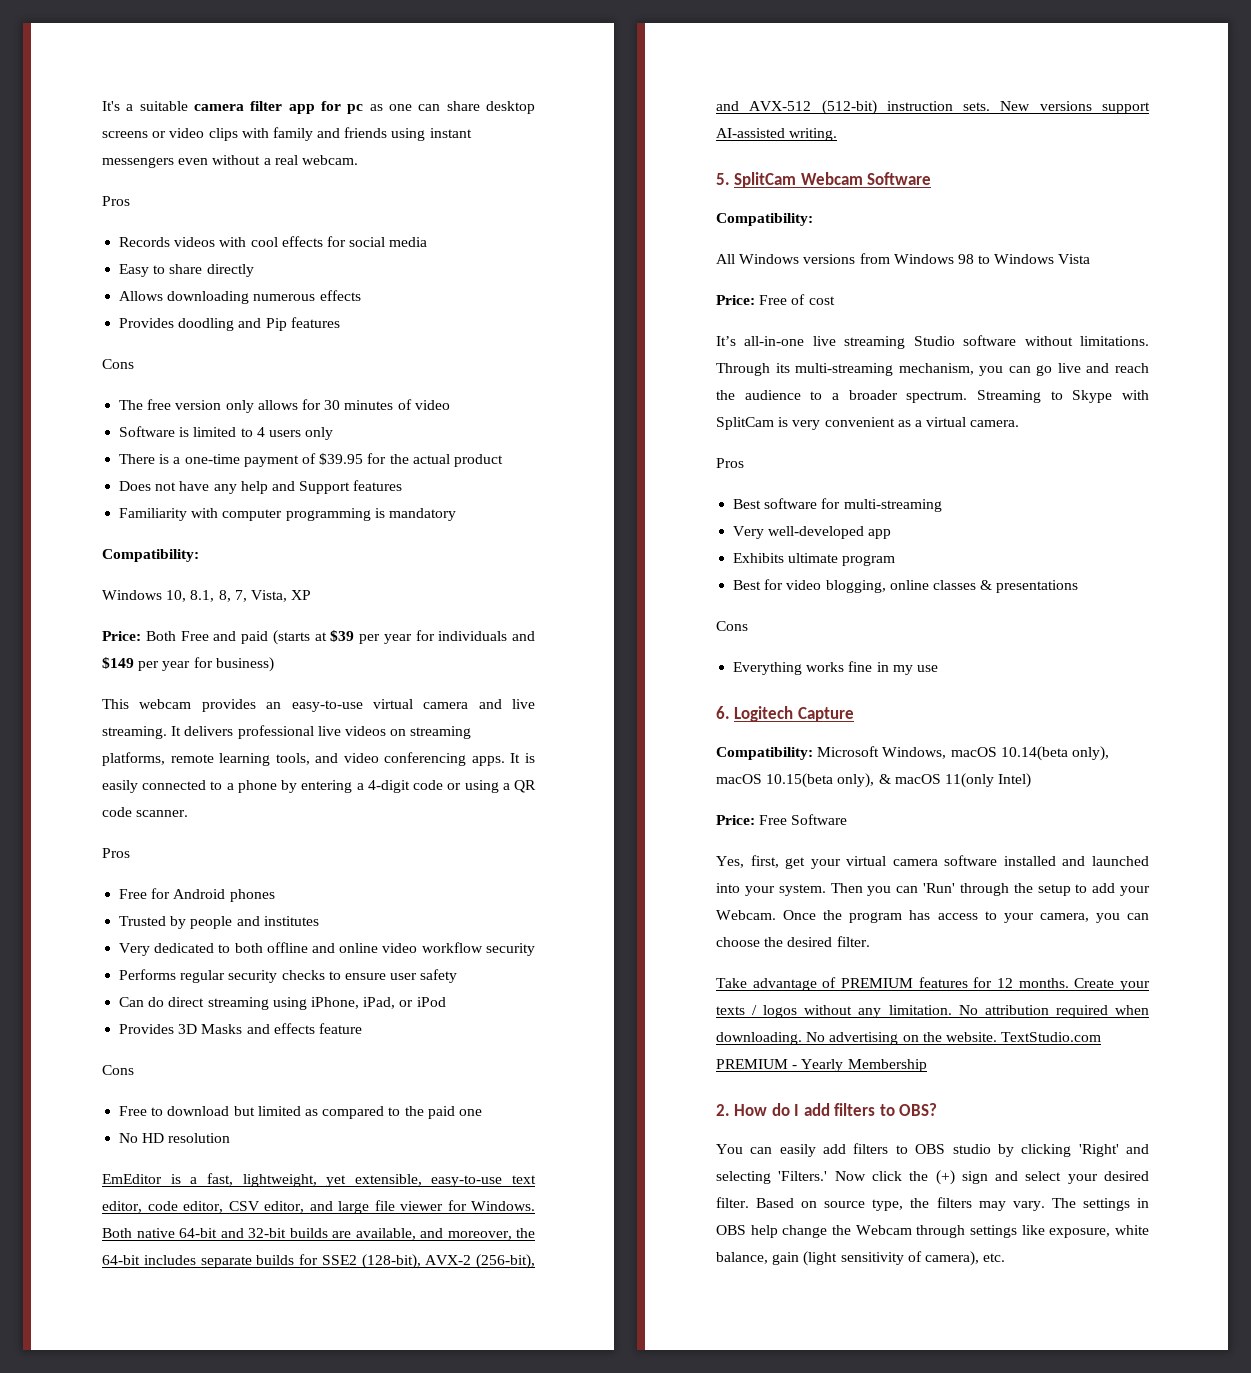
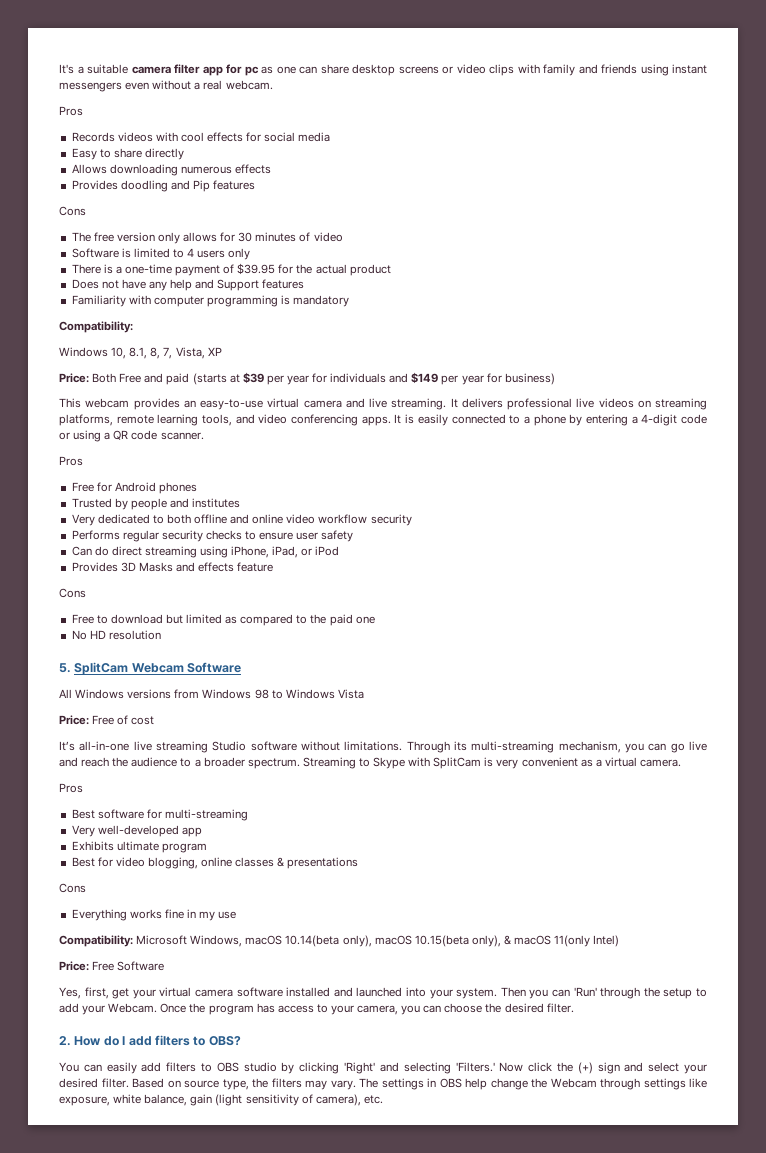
- EmEditor is a fast, lightweight, yet extensible, easy-to-use text editor, code editor, CSV editor, and large file viewer for Windows. Both native 64-bit and 32-bit builds are available, and moreover, the 64-bit includes separate builds for SSE2 (128-bit), AVX-2 (256-bit), and AVX-512 (512-bit) instruction sets. New versions support AI-assisted writing.
  5. SplitCam Webcam Software
- Compatibility:
- 6. Logitech Capture
- Take advantage of PREMIUM features for 12 months. Create your texts / logos without any limitation. No attribution required when downloading. No advertising on the website. TextStudio.com PREMIUM - Yearly Membership

